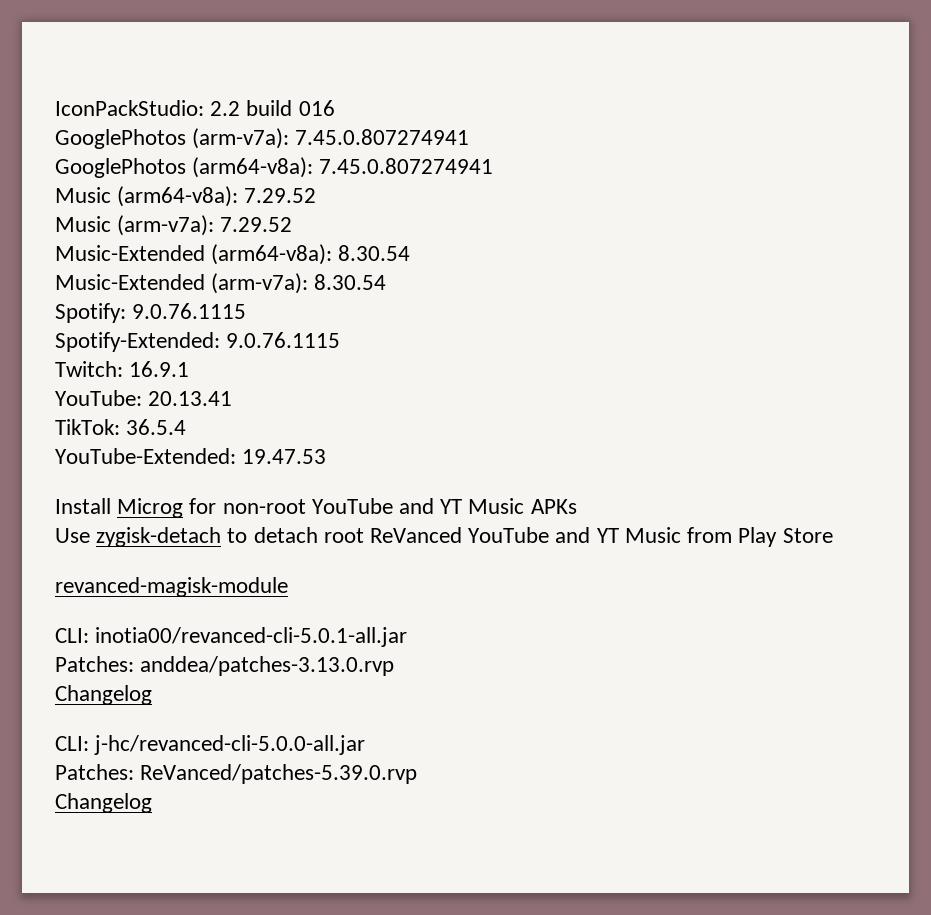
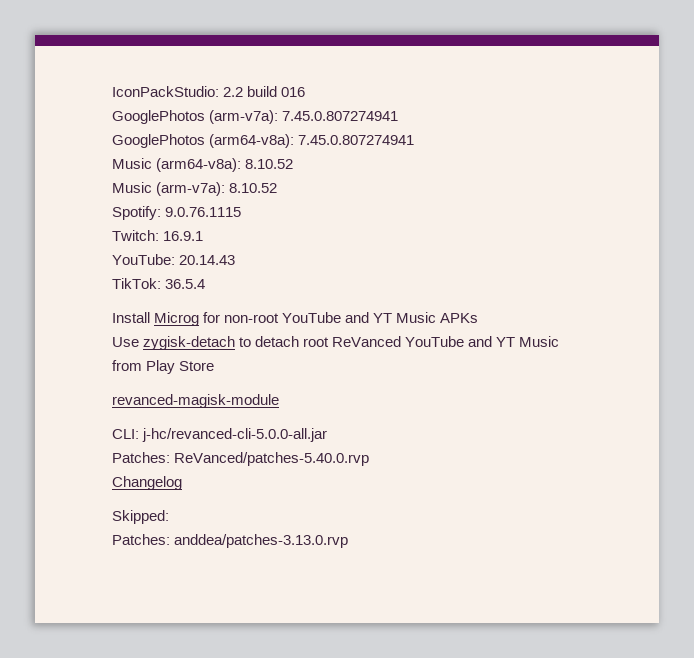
- Music (arm64-v8a): 7.29.52
+ Music (arm64-v8a): 8.10.52
- Music (arm-v7a): 7.29.52
- Music-Extended (arm64-v8a): 8.30.54
- Music-Extended (arm-v7a): 8.30.54
+ Music (arm-v7a): 8.10.52
- Spotify-Extended: 9.0.76.1115
- YouTube: 20.13.41
+ YouTube: 20.14.43
- YouTube-Extended: 19.47.53
- CLI: inotia00/revanced-cli-5.0.1-all.jar
+ CLI: j-hc/revanced-cli-5.0.0-all.jar
+ Patches: ReVanced/patches-5.40.0.rvp
+ Changelog
+ Skipped:
  Patches: anddea/patches-3.13.0.rvp
- Changelog
- CLI: j-hc/revanced-cli-5.0.0-all.jar
- Patches: ReVanced/patches-5.39.0.rvp
- Changelog

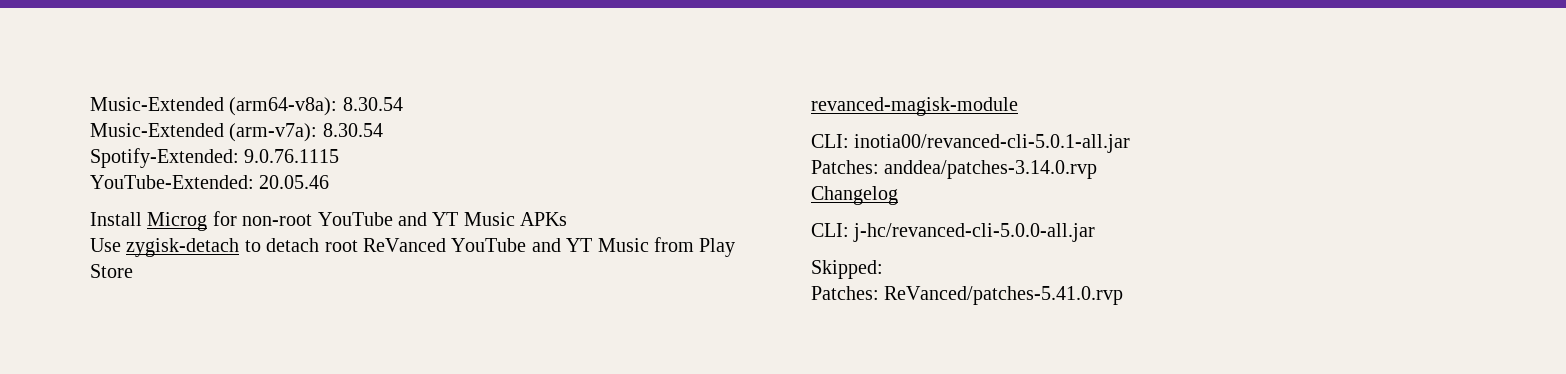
- IconPackStudio: 2.2 build 016
- GooglePhotos (arm-v7a): 7.45.0.807274941
- GooglePhotos (arm64-v8a): 7.45.0.807274941
- Music (arm64-v8a): 8.10.52
- Music (arm-v7a): 8.10.52
- Spotify: 9.0.76.1115
- Twitch: 16.9.1
- YouTube: 20.14.43
- TikTok: 36.5.4
+ Music-Extended (arm64-v8a): 8.30.54
+ Music-Extended (arm-v7a): 8.30.54
+ Spotify-Extended: 9.0.76.1115
+ YouTube-Extended: 20.05.46
- CLI: j-hc/revanced-cli-5.0.0-all.jar
- Patches: ReVanced/patches-5.40.0.rvp
+ CLI: inotia00/revanced-cli-5.0.1-all.jar
+ Patches: anddea/patches-3.14.0.rvp
+ CLI: j-hc/revanced-cli-5.0.0-all.jar
- Patches: anddea/patches-3.13.0.rvp
+ Patches: ReVanced/patches-5.41.0.rvp

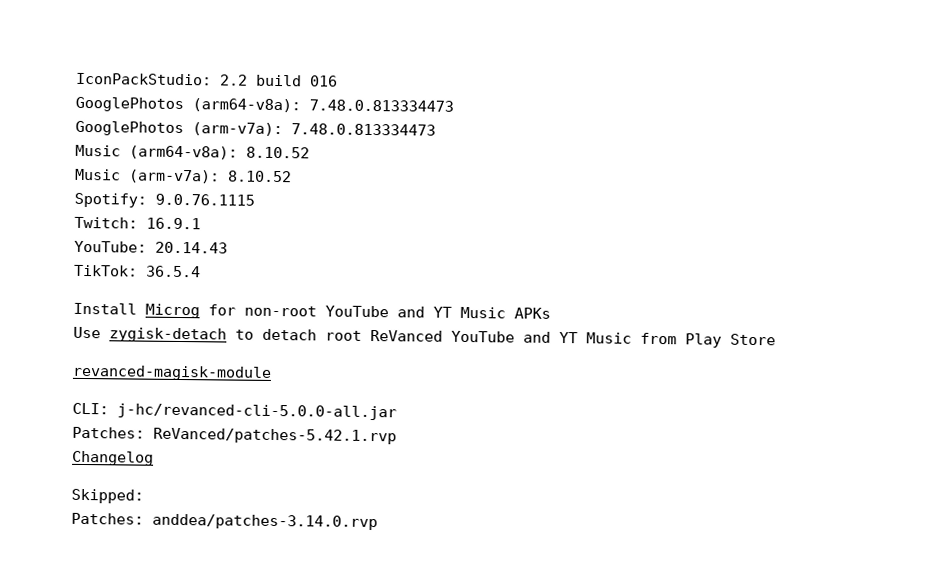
- Music-Extended (arm64-v8a): 8.30.54
- Music-Extended (arm-v7a): 8.30.54
- Spotify-Extended: 9.0.76.1115
- YouTube-Extended: 20.05.46
+ IconPackStudio: 2.2 build 016
+ GooglePhotos (arm64-v8a): 7.48.0.813334473
+ GooglePhotos (arm-v7a): 7.48.0.813334473
+ Music (arm64-v8a): 8.10.52
+ Music (arm-v7a): 8.10.52
+ Spotify: 9.0.76.1115
+ Twitch: 16.9.1
+ YouTube: 20.14.43
+ TikTok: 36.5.4
- CLI: inotia00/revanced-cli-5.0.1-all.jar
- Patches: anddea/patches-3.14.0.rvp
+ CLI: j-hc/revanced-cli-5.0.0-all.jar
+ Patches: ReVanced/patches-5.42.1.rvp
- CLI: j-hc/revanced-cli-5.0.0-all.jar
- Patches: ReVanced/patches-5.41.0.rvp
+ Patches: anddea/patches-3.14.0.rvp

